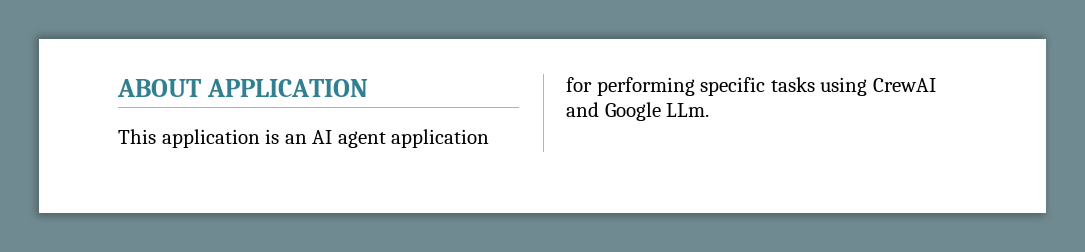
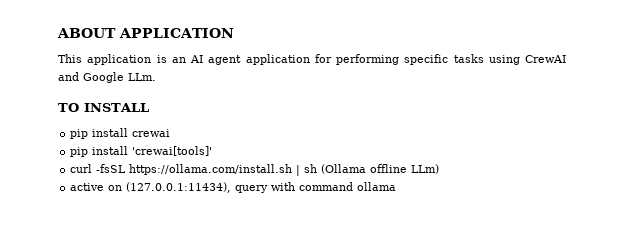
+ TO INSTALL
+ pip install crewai
+ pip install 'crewai[tools]'
+ curl -fsSL https://ollama.com/install.sh | sh (Ollama offline LLm)
+ active on (127.0.0.1:11434), query with command ollama

